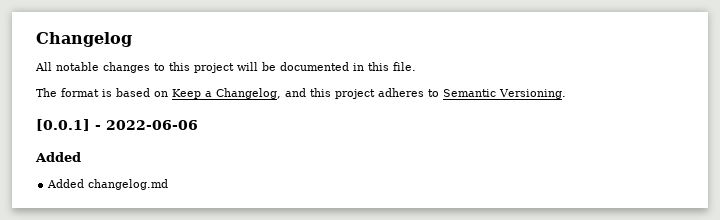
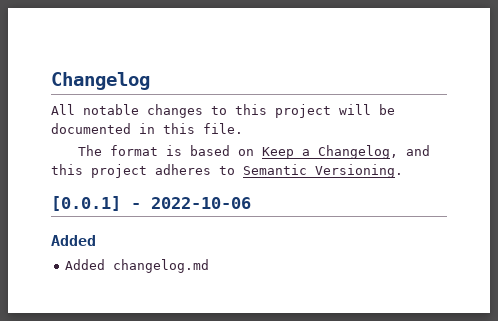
- [0.0.1] - 2022-06-06
+ [0.0.1] - 2022-10-06

